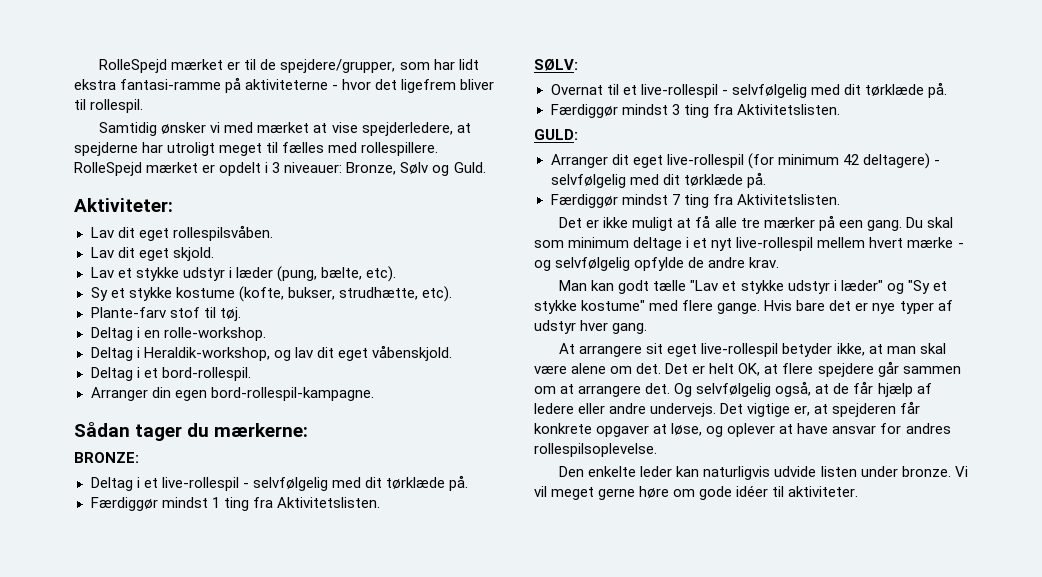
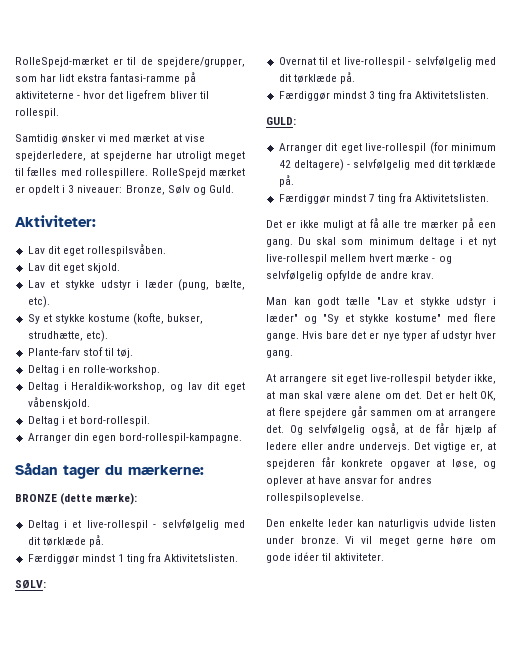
- RolleSpejd mærket er til de spejdere/grupper, som har lidt ekstra fantasi-ramme på aktiviteterne - hvor det ligefrem bliver til rollespil.
+ RolleSpejd-mærket er til de spejdere/grupper, som har lidt ekstra fantasi-ramme på aktiviteterne - hvor det ligefrem bliver til rollespil.
- BRONZE:
+ BRONZE (dette mærke):

